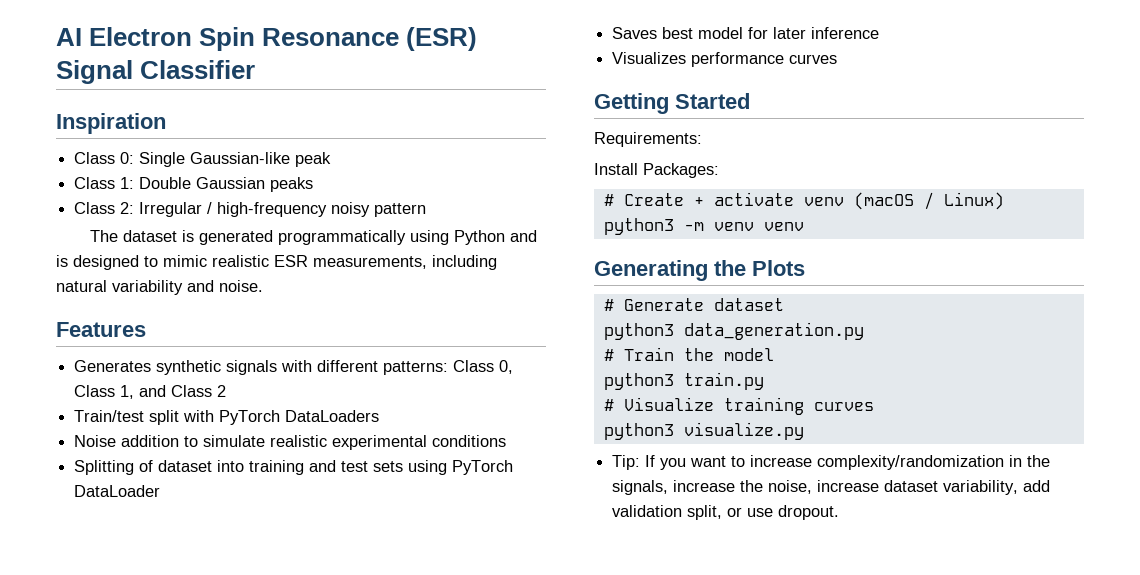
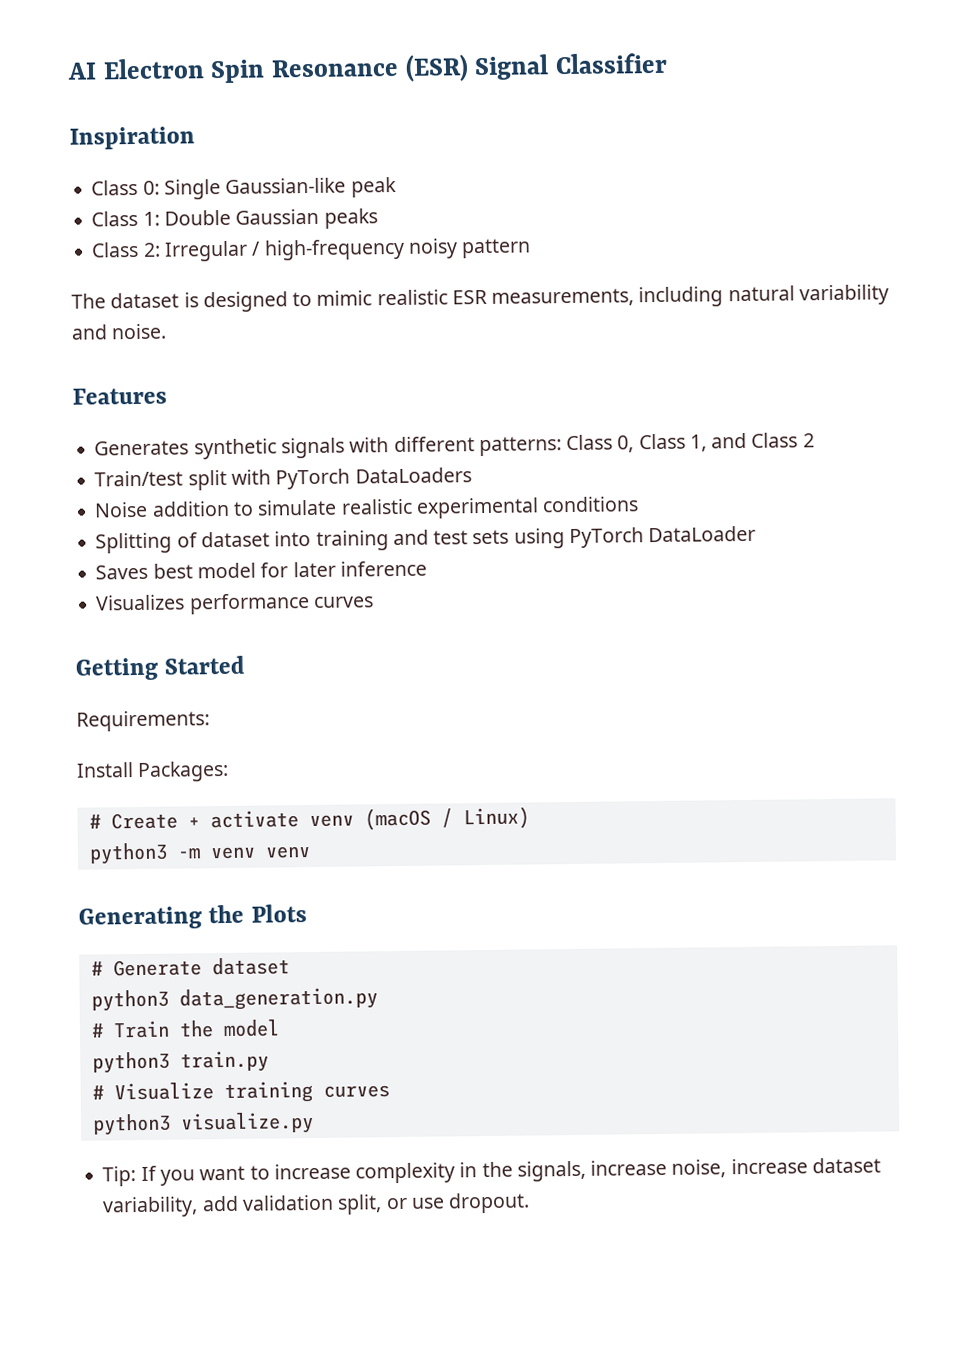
- The dataset is generated programmatically using Python and is designed to mimic realistic ESR measurements, including natural variability and noise.
+ The dataset is designed to mimic realistic ESR measurements, including natural variability and noise.
- Tip: If you want to increase complexity/randomization in the signals, increase the noise, increase dataset variability, add validation split, or use dropout.
+ Tip: If you want to increase complexity in the signals, increase noise, increase dataset variability, add validation split, or use dropout.

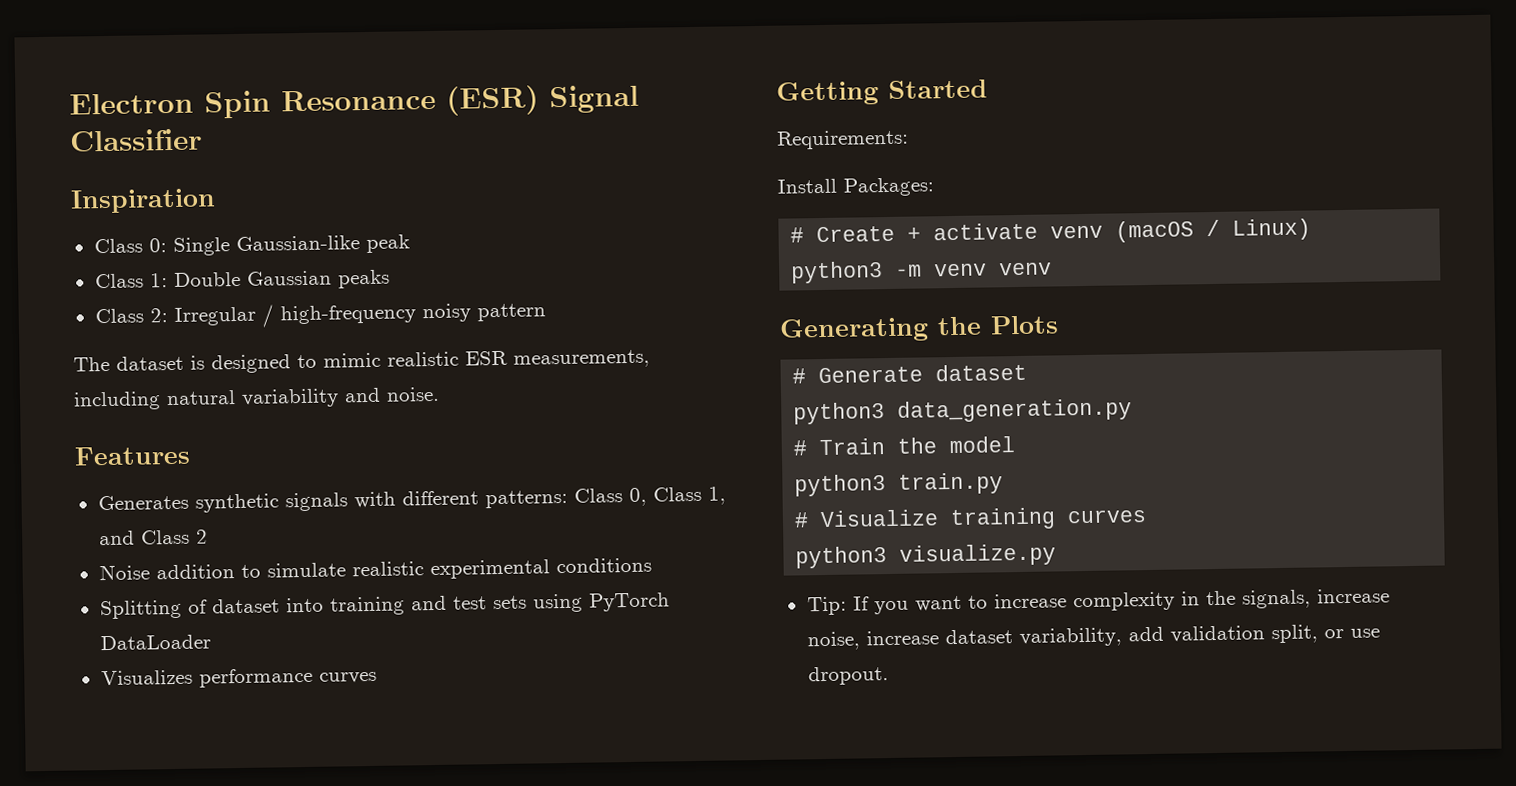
- AI Electron Spin Resonance (ESR) Signal Classifier
+ Electron Spin Resonance (ESR) Signal Classifier
- Train/test split with PyTorch DataLoaders
- Saves best model for later inference

